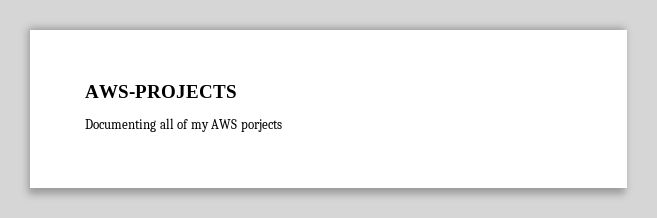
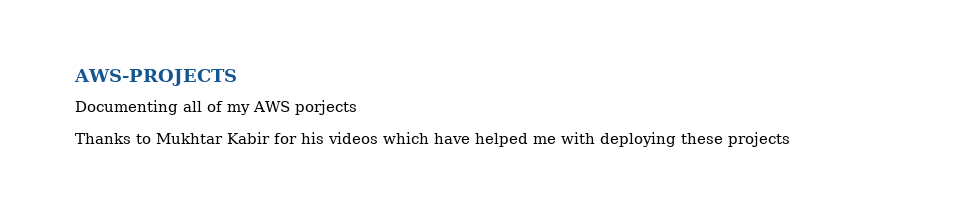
+ Thanks to Mukhtar Kabir for his videos which have helped me with deploying these projects

